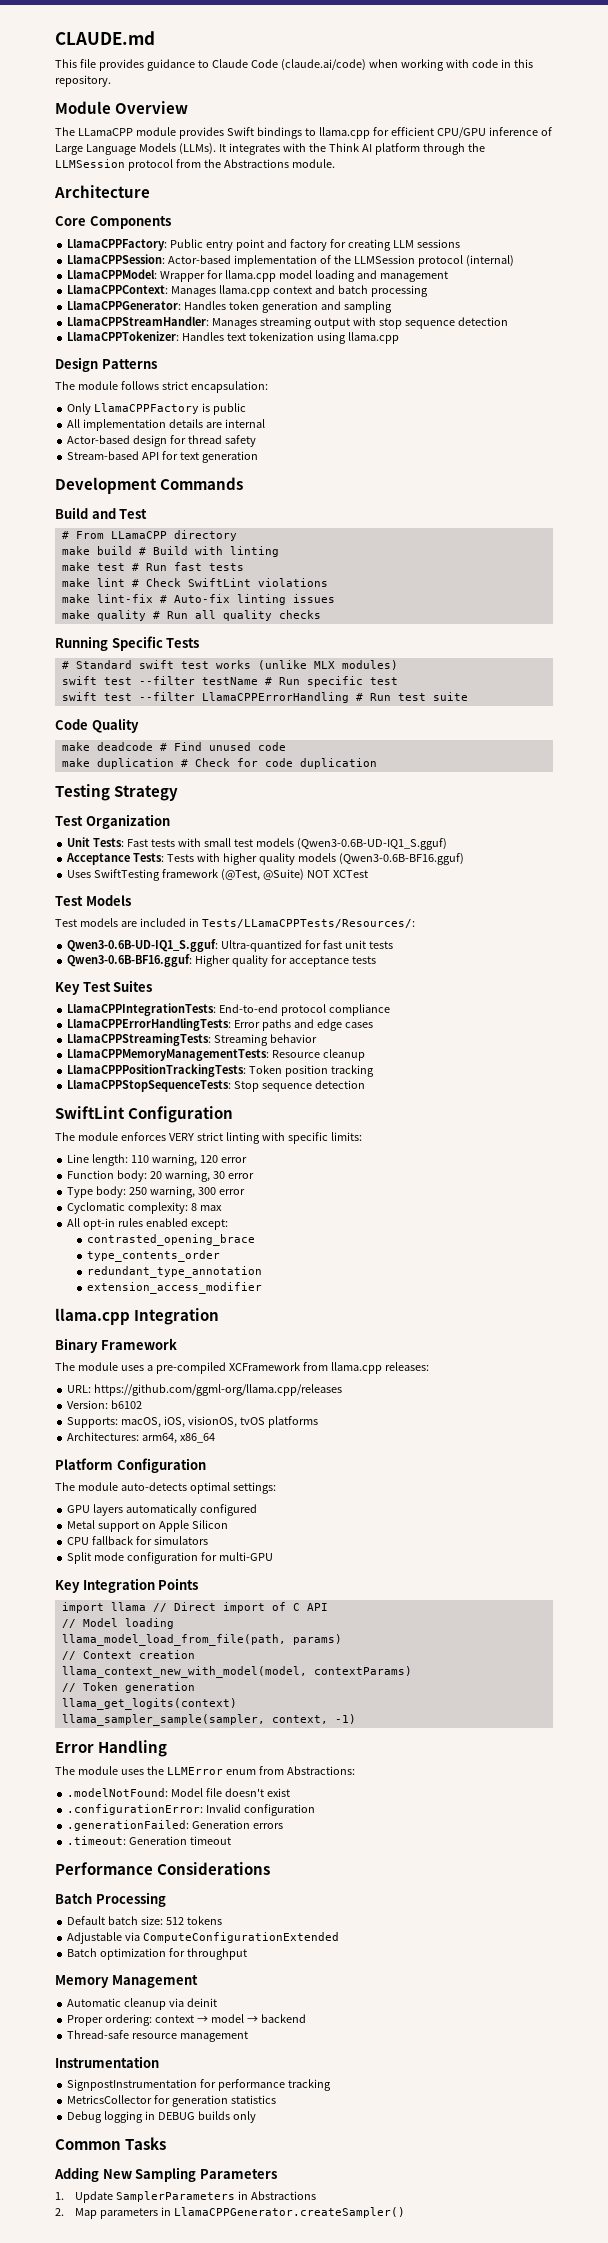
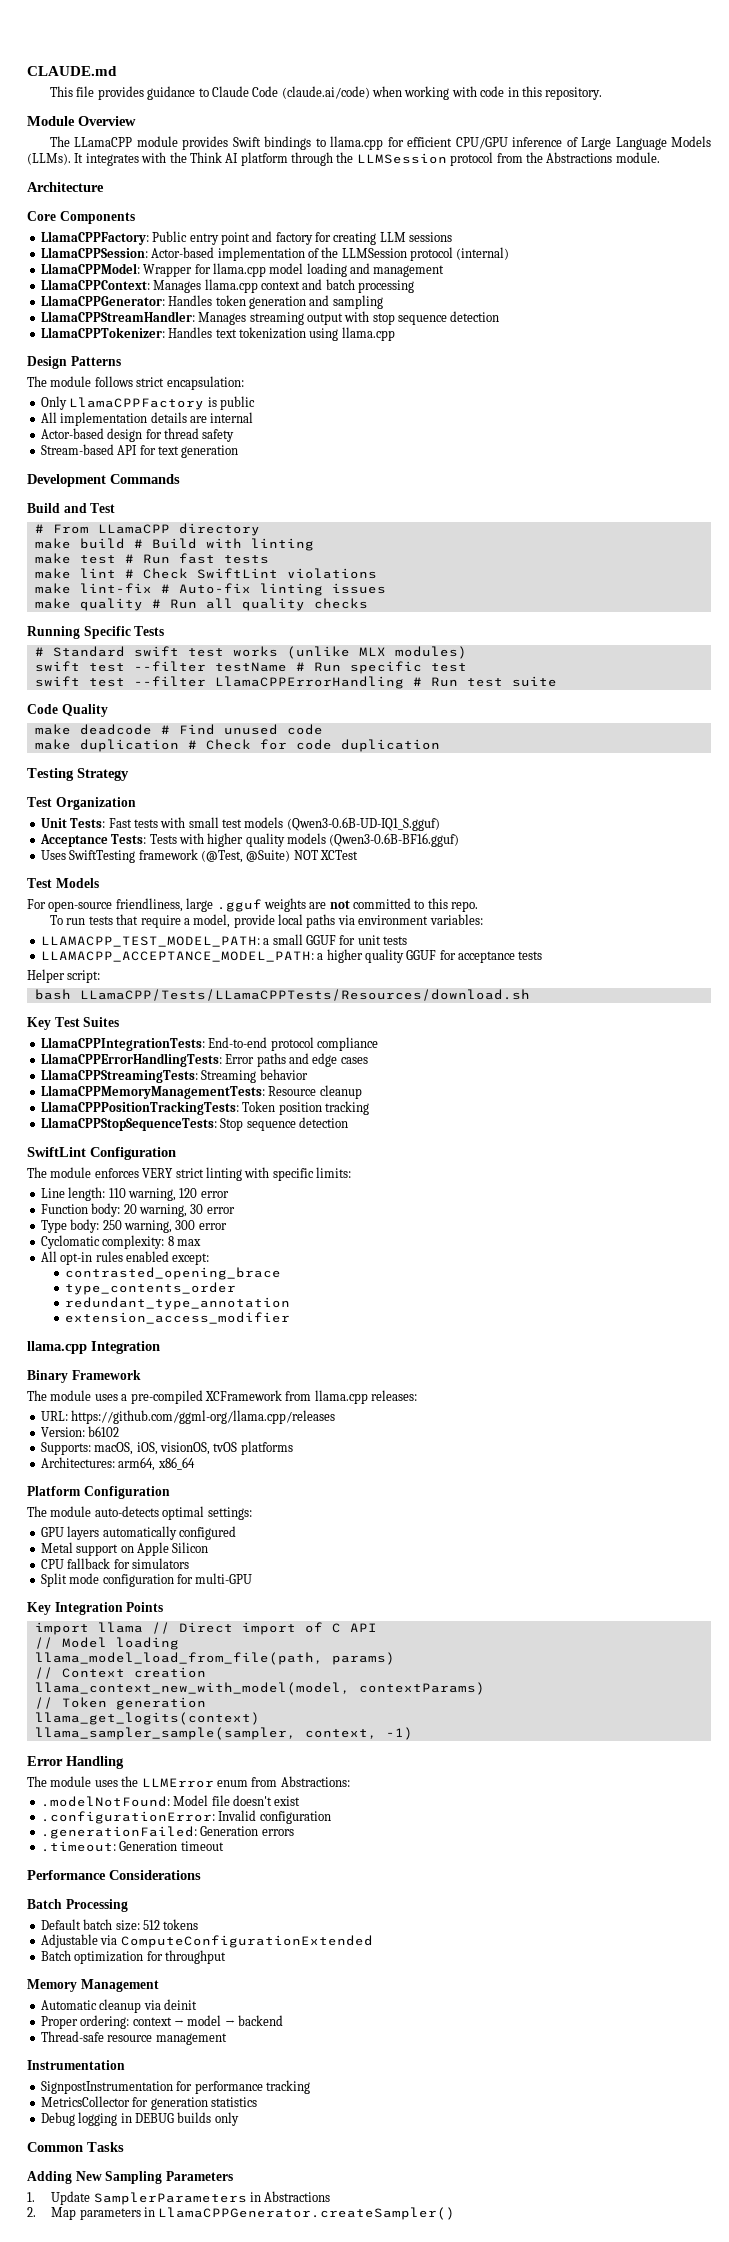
- Test models are included in Tests/LLamaCPPTests/Resources/:
- Qwen3-0.6B-UD-IQ1_S.gguf: Ultra-quantized for fast unit tests
- Qwen3-0.6B-BF16.gguf: Higher quality for acceptance tests
+ For open-source friendliness, large .gguf weights are not committed to this repo.
+ To run tests that require a model, provide local paths via environment variables:
+ LLAMACPP_TEST_MODEL_PATH: a small GGUF for unit tests
+ LLAMACPP_ACCEPTANCE_MODEL_PATH: a higher quality GGUF for acceptance tests
+ Helper script:
+ bash LLamaCPP/Tests/LLamaCPPTests/Resources/download.sh

